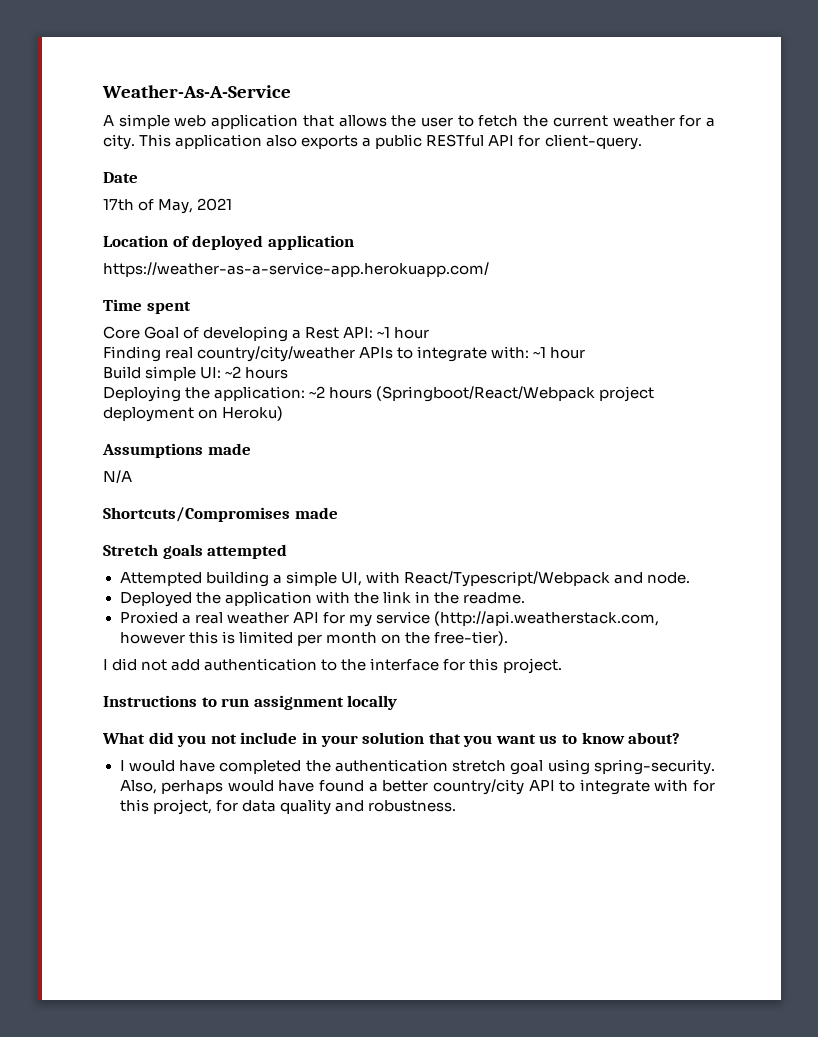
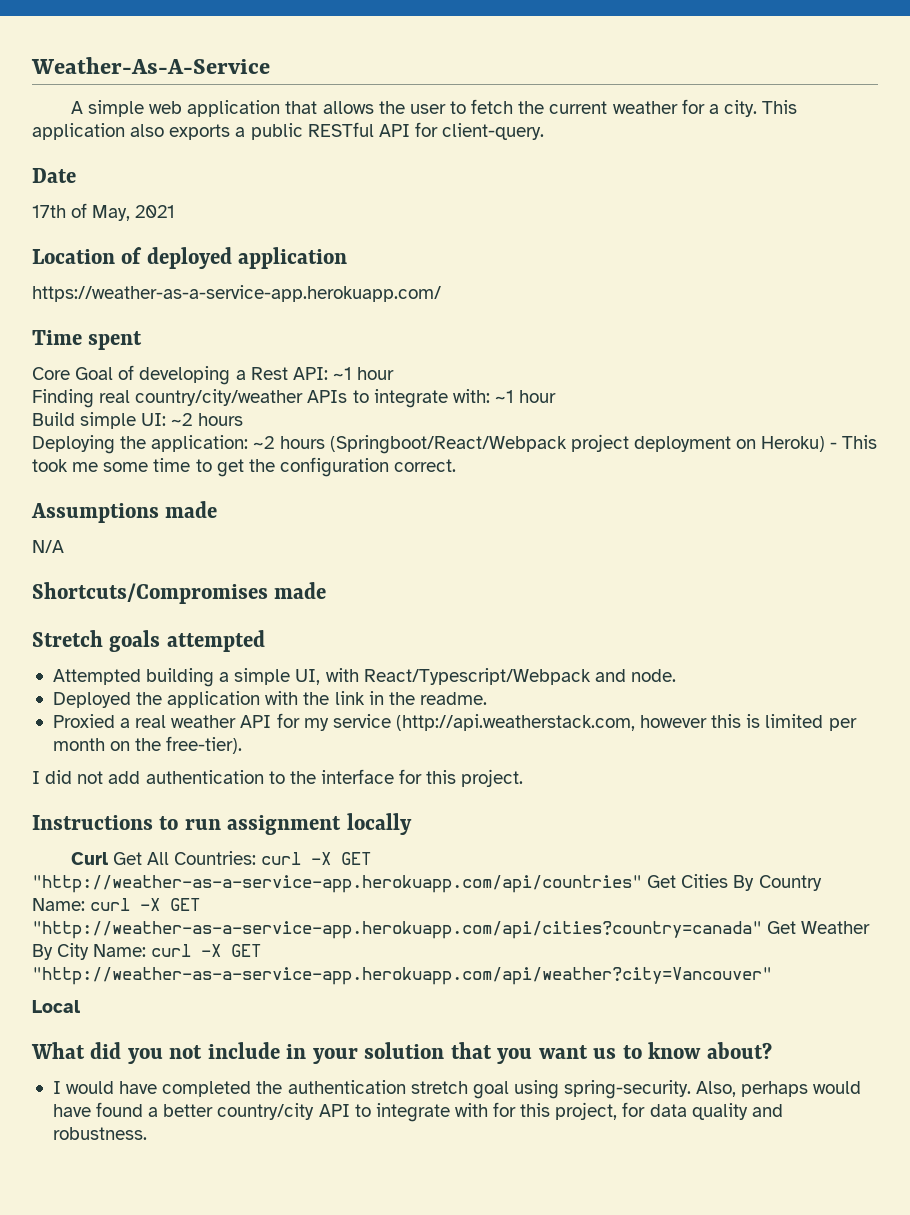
- Deploying the application: ~2 hours (Springboot/React/Webpack project deployment on Heroku)
+ Deploying the application: ~2 hours (Springboot/React/Webpack project deployment on Heroku) - This took me some time to get the configuration correct.
+ Curl Get All Countries: curl -X GET "http://weather-as-a-service-app.herokuapp.com/api/countries" Get Cities By Country Name: curl -X GET "http://weather-as-a-service-app.herokuapp.com/api/cities?country=canada" Get Weather By City Name: curl -X GET "http://weather-as-a-service-app.herokuapp.com/api/weather?city=Vancouver"
+ Local

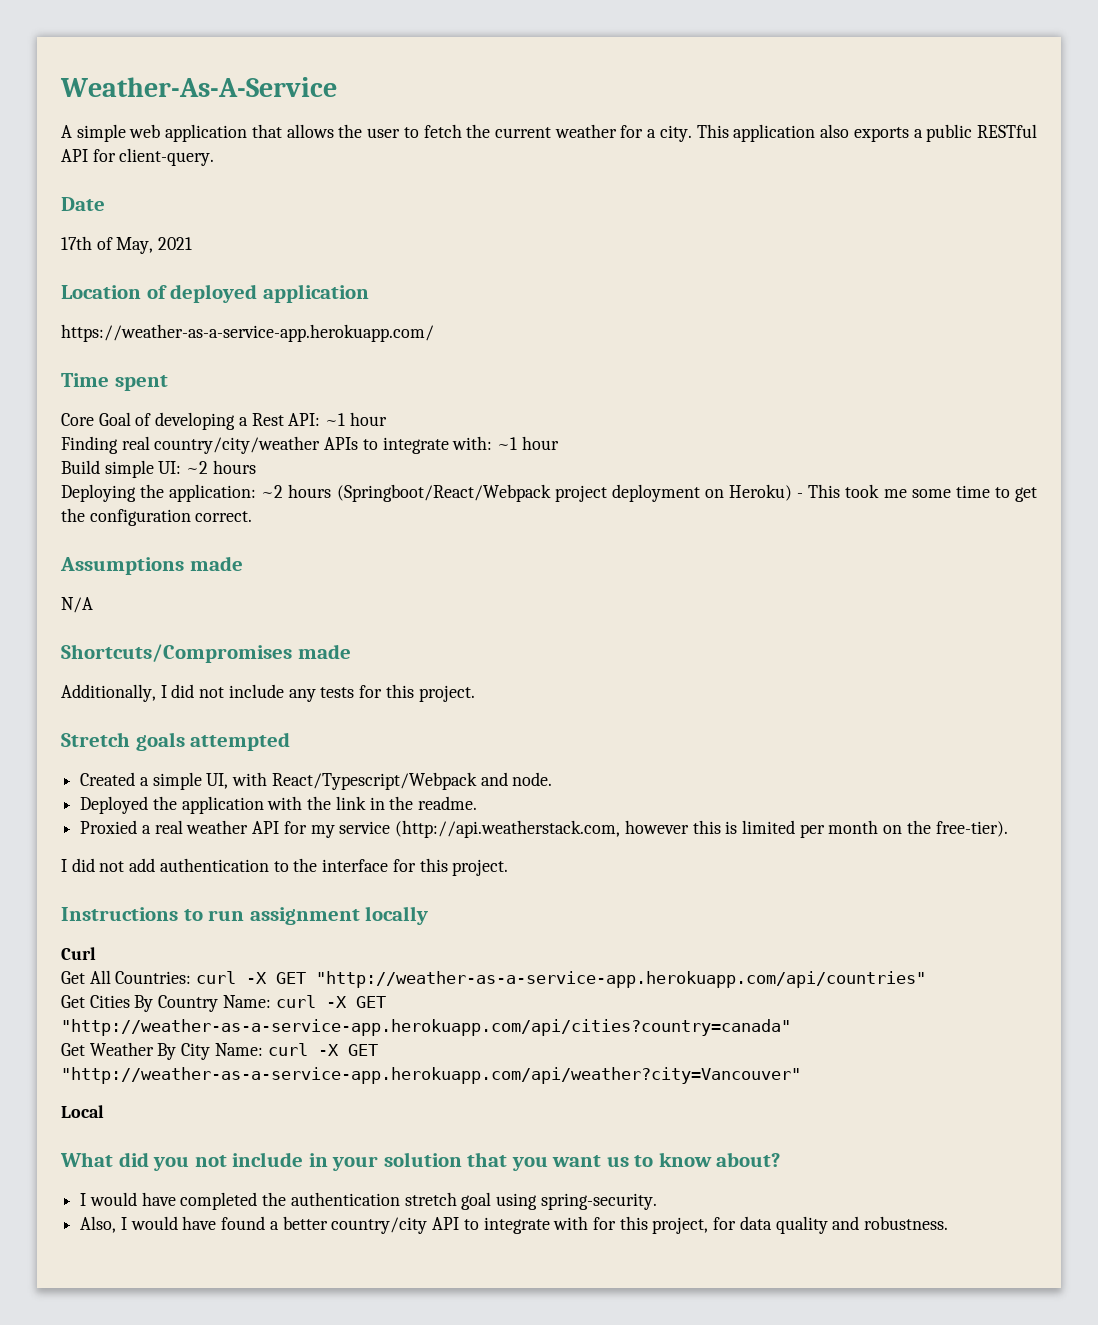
+ Additionally, I did not include any tests for this project.
- Attempted building a simple UI, with React/Typescript/Webpack and node.
+ Created a simple UI, with React/Typescript/Webpack and node.
- Curl Get All Countries: curl -X GET "http://weather-as-a-service-app.herokuapp.com/api/countries" Get Cities By Country Name: curl -X GET "http://weather-as-a-service-app.herokuapp.com/api/cities?country=canada" Get Weather By City Name: curl -X GET "http://weather-as-a-service-app.herokuapp.com/api/weather?city=Vancouver"
+ Curl
+ Get All Countries: curl -X GET "http://weather-as-a-service-app.herokuapp.com/api/countries"
+ Get Cities By Country Name: curl -X GET "http://weather-as-a-service-app.herokuapp.com/api/cities?country=canada"
+ Get Weather By City Name: curl -X GET "http://weather-as-a-service-app.herokuapp.com/api/weather?city=Vancouver"
- I would have completed the authentication stretch goal using spring-security. Also, perhaps would have found a better country/city API to integrate with for this project, for data quality and robustness.
+ I would have completed the authentication stretch goal using spring-security.
+ Also, I would have found a better country/city API to integrate with for this project, for data quality and robustness.

